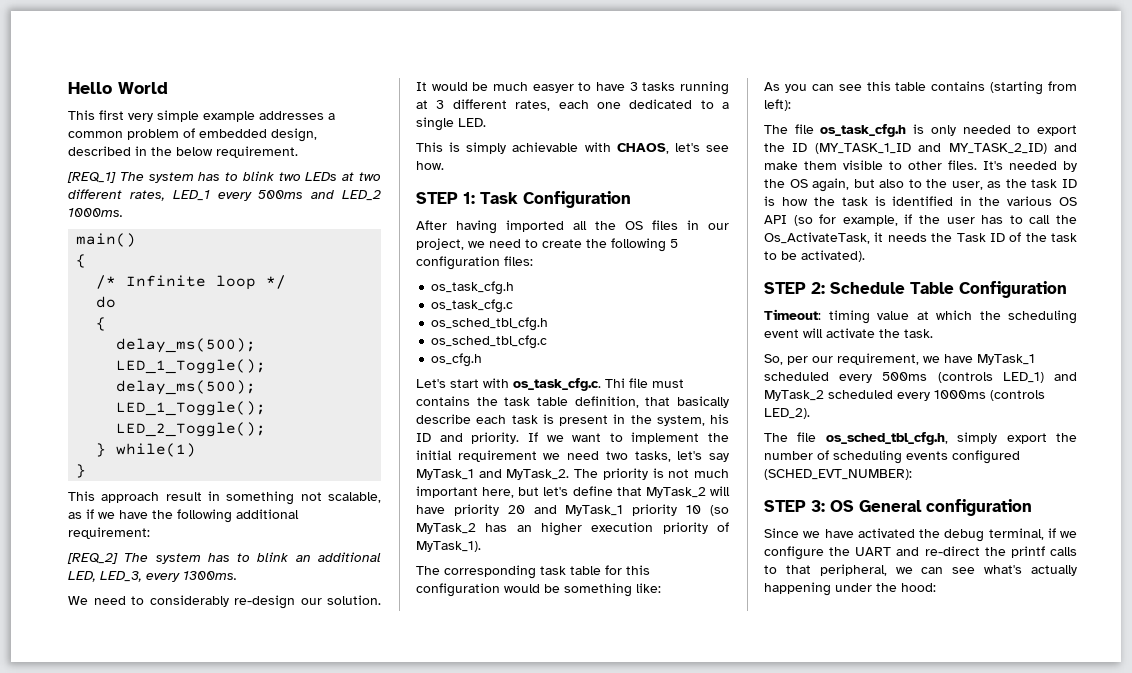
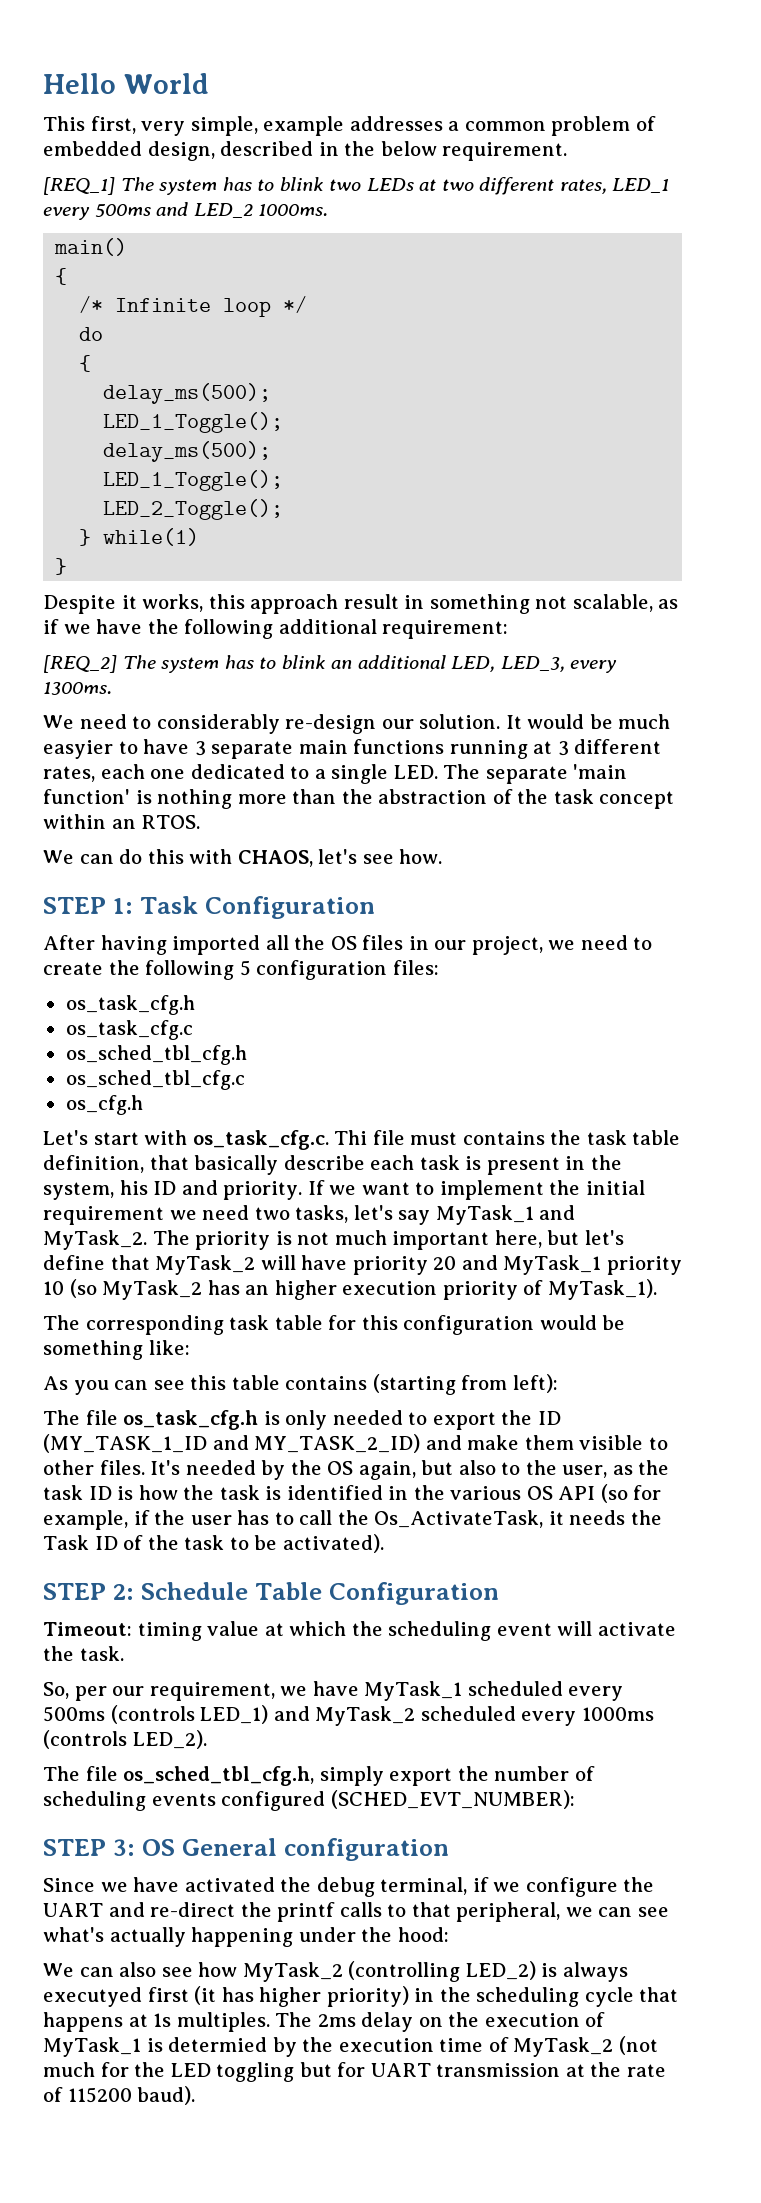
- This first very simple example addresses a common problem of embedded design, described in the below requirement.
+ This first, very simple, example addresses a common problem of embedded design, described in the below requirement.
- This approach result in something not scalable, as if we have the following additional requirement:
+ Despite it works, this approach result in something not scalable, as if we have the following additional requirement:
- It would be much easyer to have 3 tasks running at 3 different rates, each one dedicated to a single LED.
- This is simply achievable with CHAOS, let's see how.
+ It would be much easyier to have 3 separate main functions running at 3 different rates, each one dedicated to a single LED. The separate 'main function' is nothing more than the abstraction of the task concept within an RTOS.
+ We can do this with CHAOS, let's see how.
+ We can also see how MyTask_2 (controlling LED_2) is always executyed first (it has higher priority) in the scheduling cycle that happens at 1s multiples. The 2ms delay on the execution of MyTask_1 is determied by the execution time of MyTask_2 (not much for the LED toggling but for UART transmission at the rate of 115200 baud).

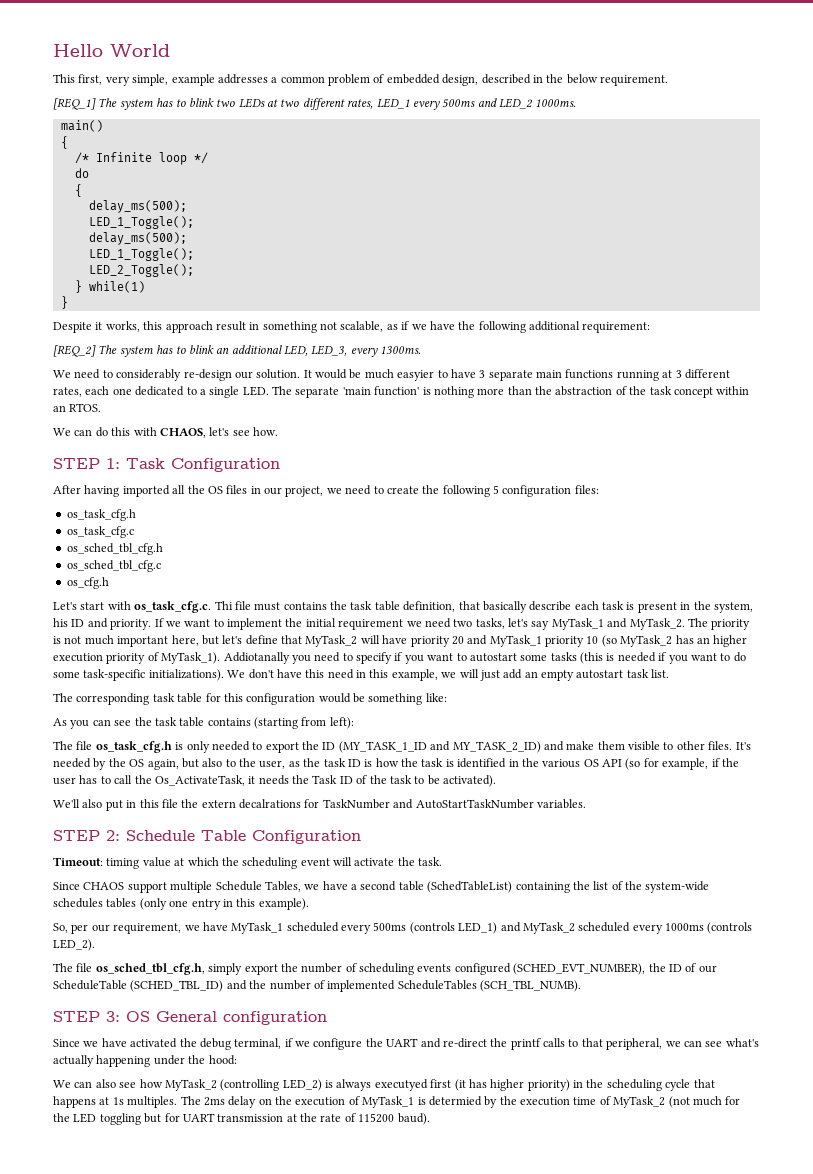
+ Addiotanally you need to specify if you want to autostart some tasks (this is needed if you want to do some task-specific initializations). We don't have this need in this example, we will just add an empty autostart task list.
- As you can see this table contains (starting from left):
+ As you can see the task table contains (starting from left):
+ We'll also put in this file the extern decalrations for TaskNumber and AutoStartTaskNumber variables.
+ Since CHAOS support multiple Schedule Tables, we have a second table (SchedTableList) containing the list of the system-wide schedules tables (only one entry in this example).
- The file os_sched_tbl_cfg.h, simply export the number of scheduling events configured (SCHED_EVT_NUMBER):
+ The file os_sched_tbl_cfg.h, simply export the number of scheduling events configured (SCHED_EVT_NUMBER), the ID of our ScheduleTable (SCHED_TBL_ID) and the number of implemented ScheduleTables (SCH_TBL_NUMB).

